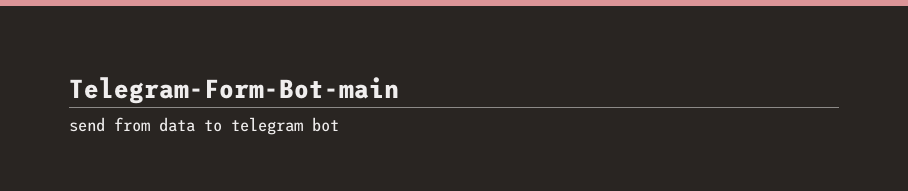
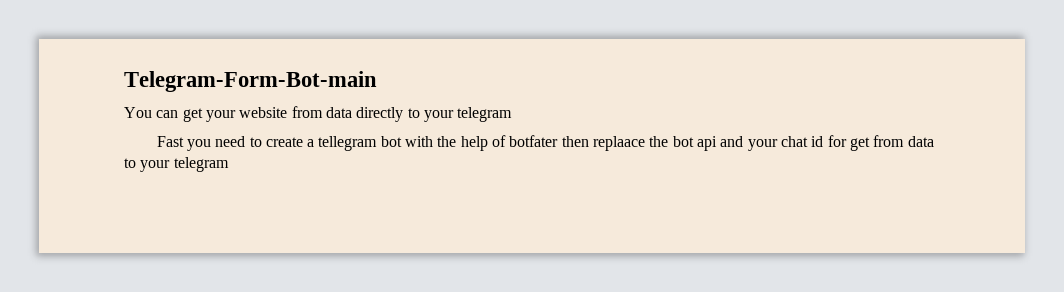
- send from data to telegram bot
+ You can get your website from data directly to your telegram
+ Fast you need to create a tellegram bot with the help of botfater then replaace the bot api and your chat id for get from data to your telegram

